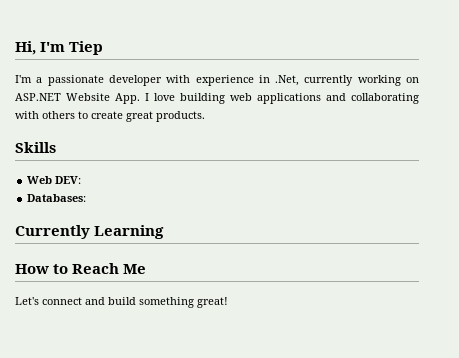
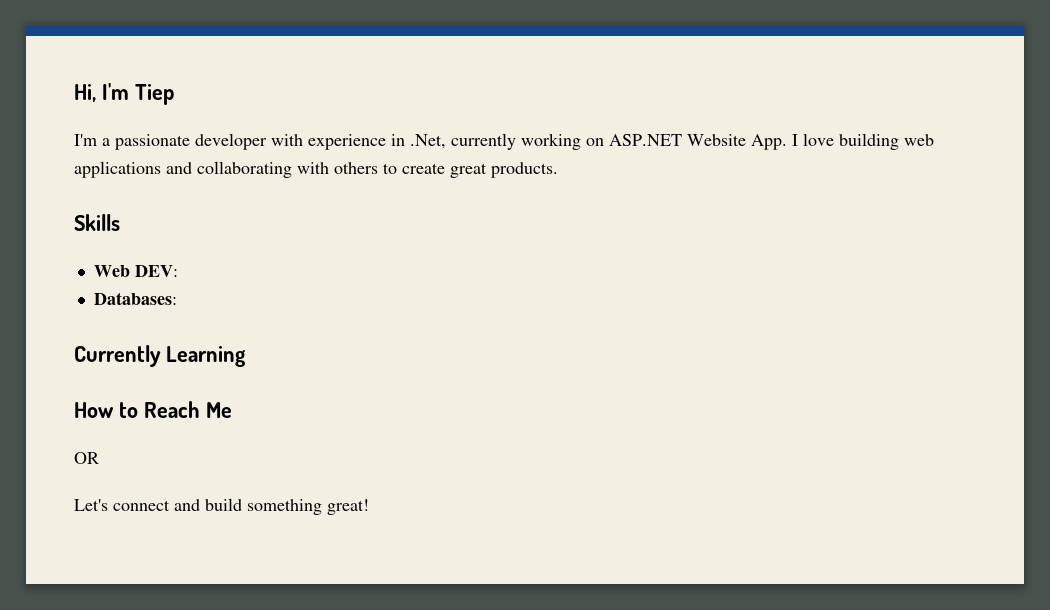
+ OR

